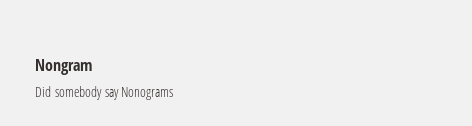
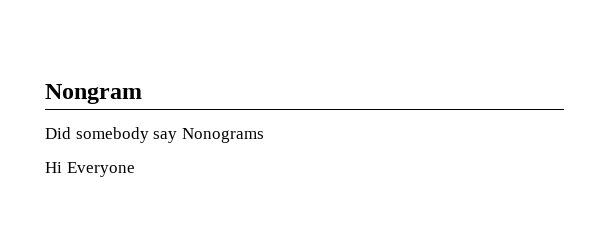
+ Hi Everyone

